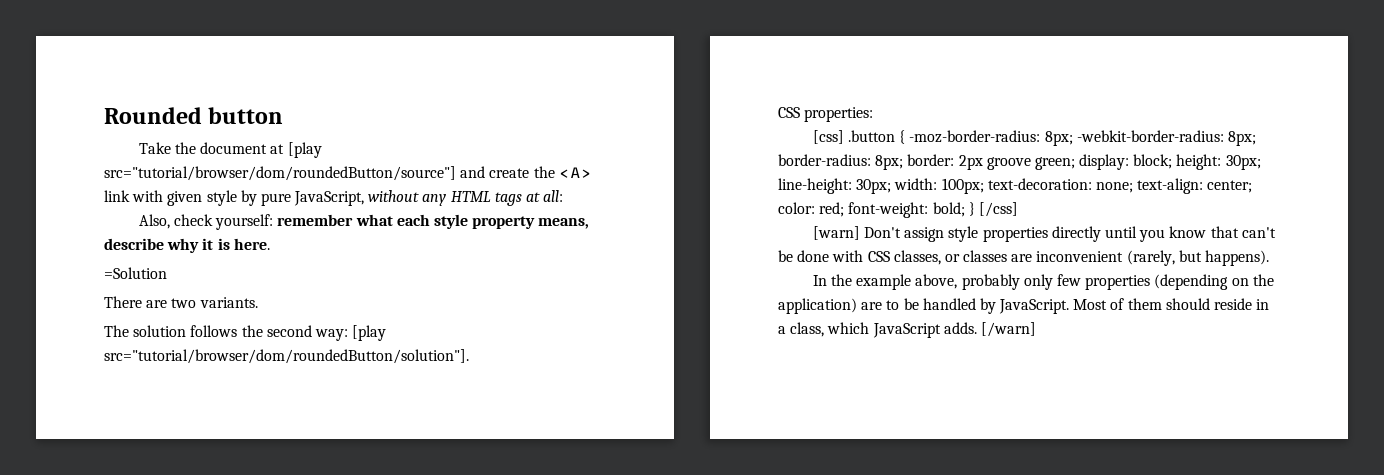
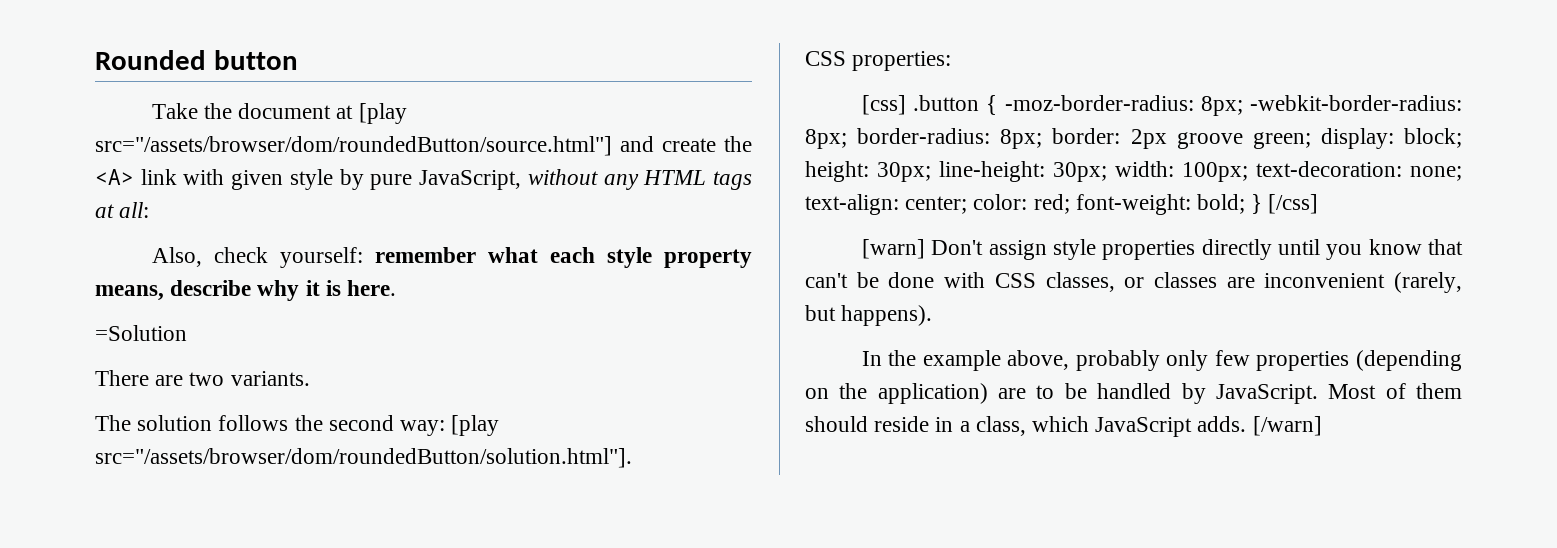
- Take the document at [play src="tutorial/browser/dom/roundedButton/source"] and create the <A> link with given style by pure JavaScript, without any HTML tags at all:
+ Take the document at [play src="/assets/browser/dom/roundedButton/source.html"] and create the <A> link with given style by pure JavaScript, without any HTML tags at all:
- The solution follows the second way: [play src="tutorial/browser/dom/roundedButton/solution"].
+ The solution follows the second way: [play src="/assets/browser/dom/roundedButton/solution.html"].

